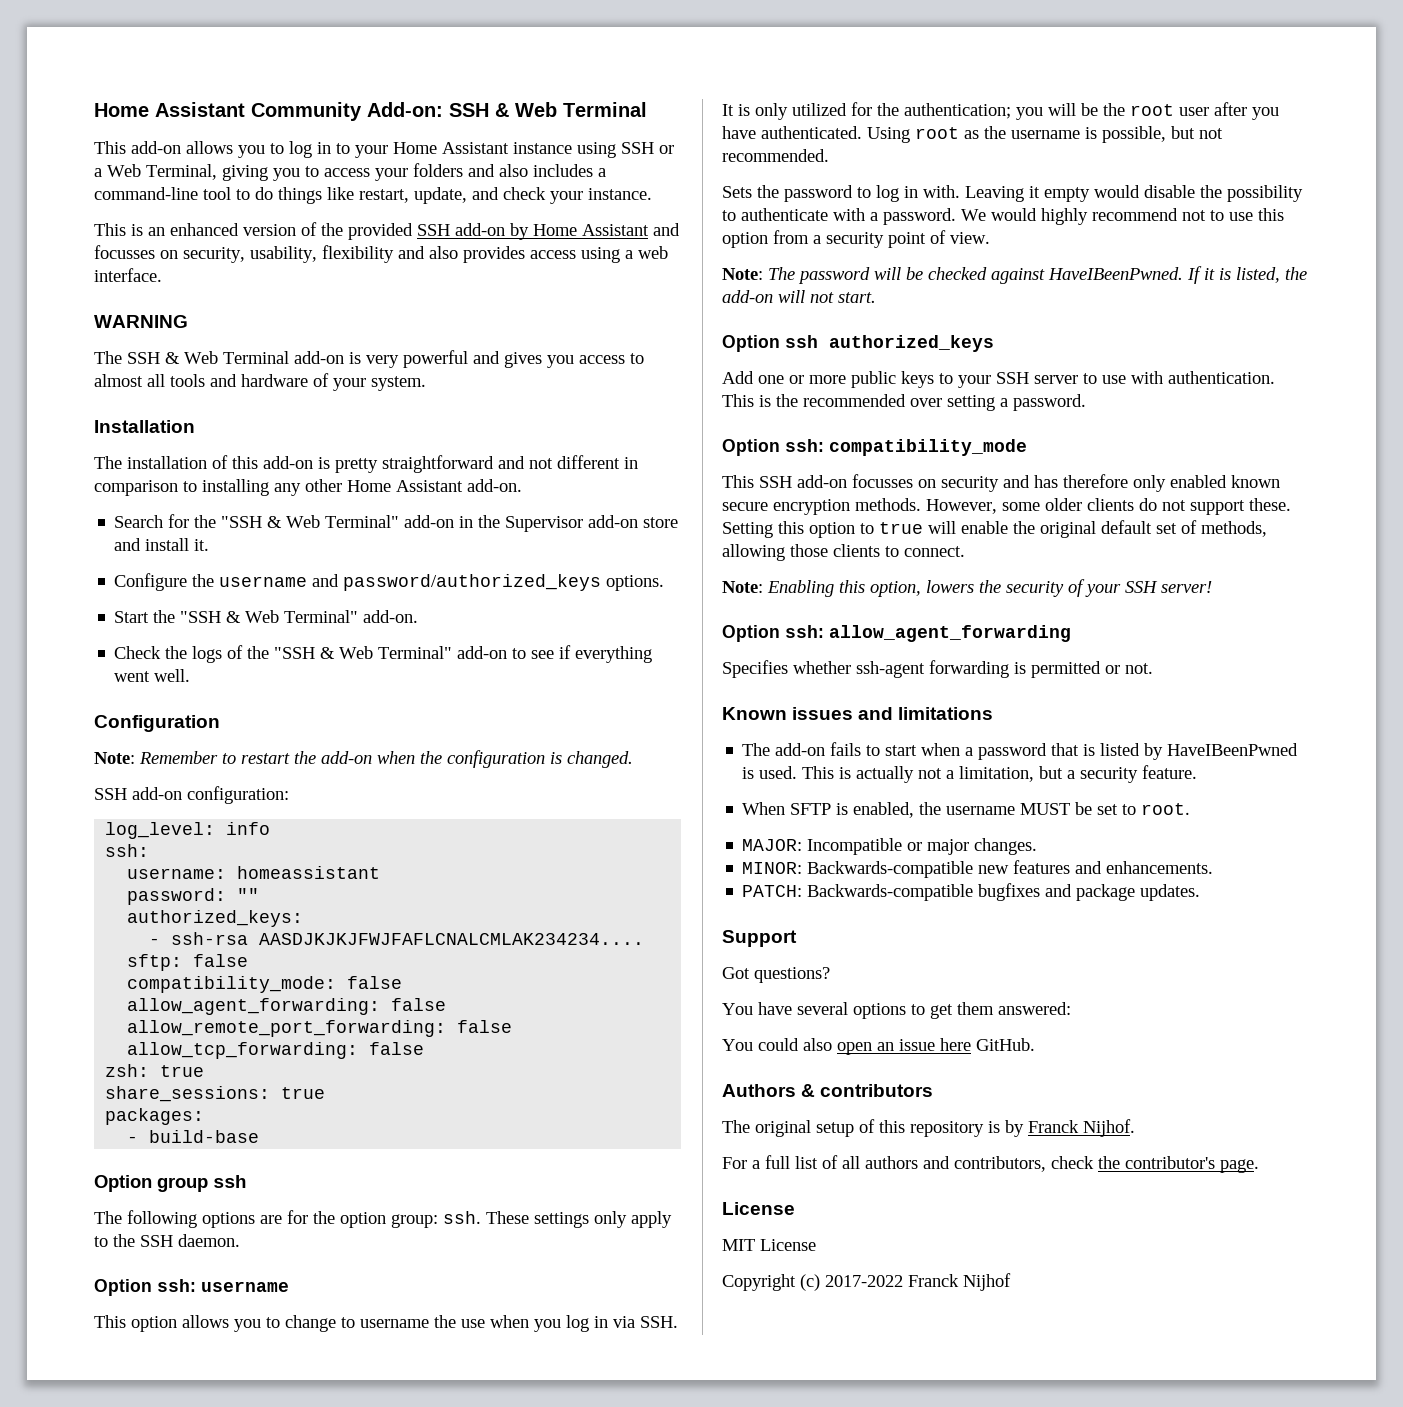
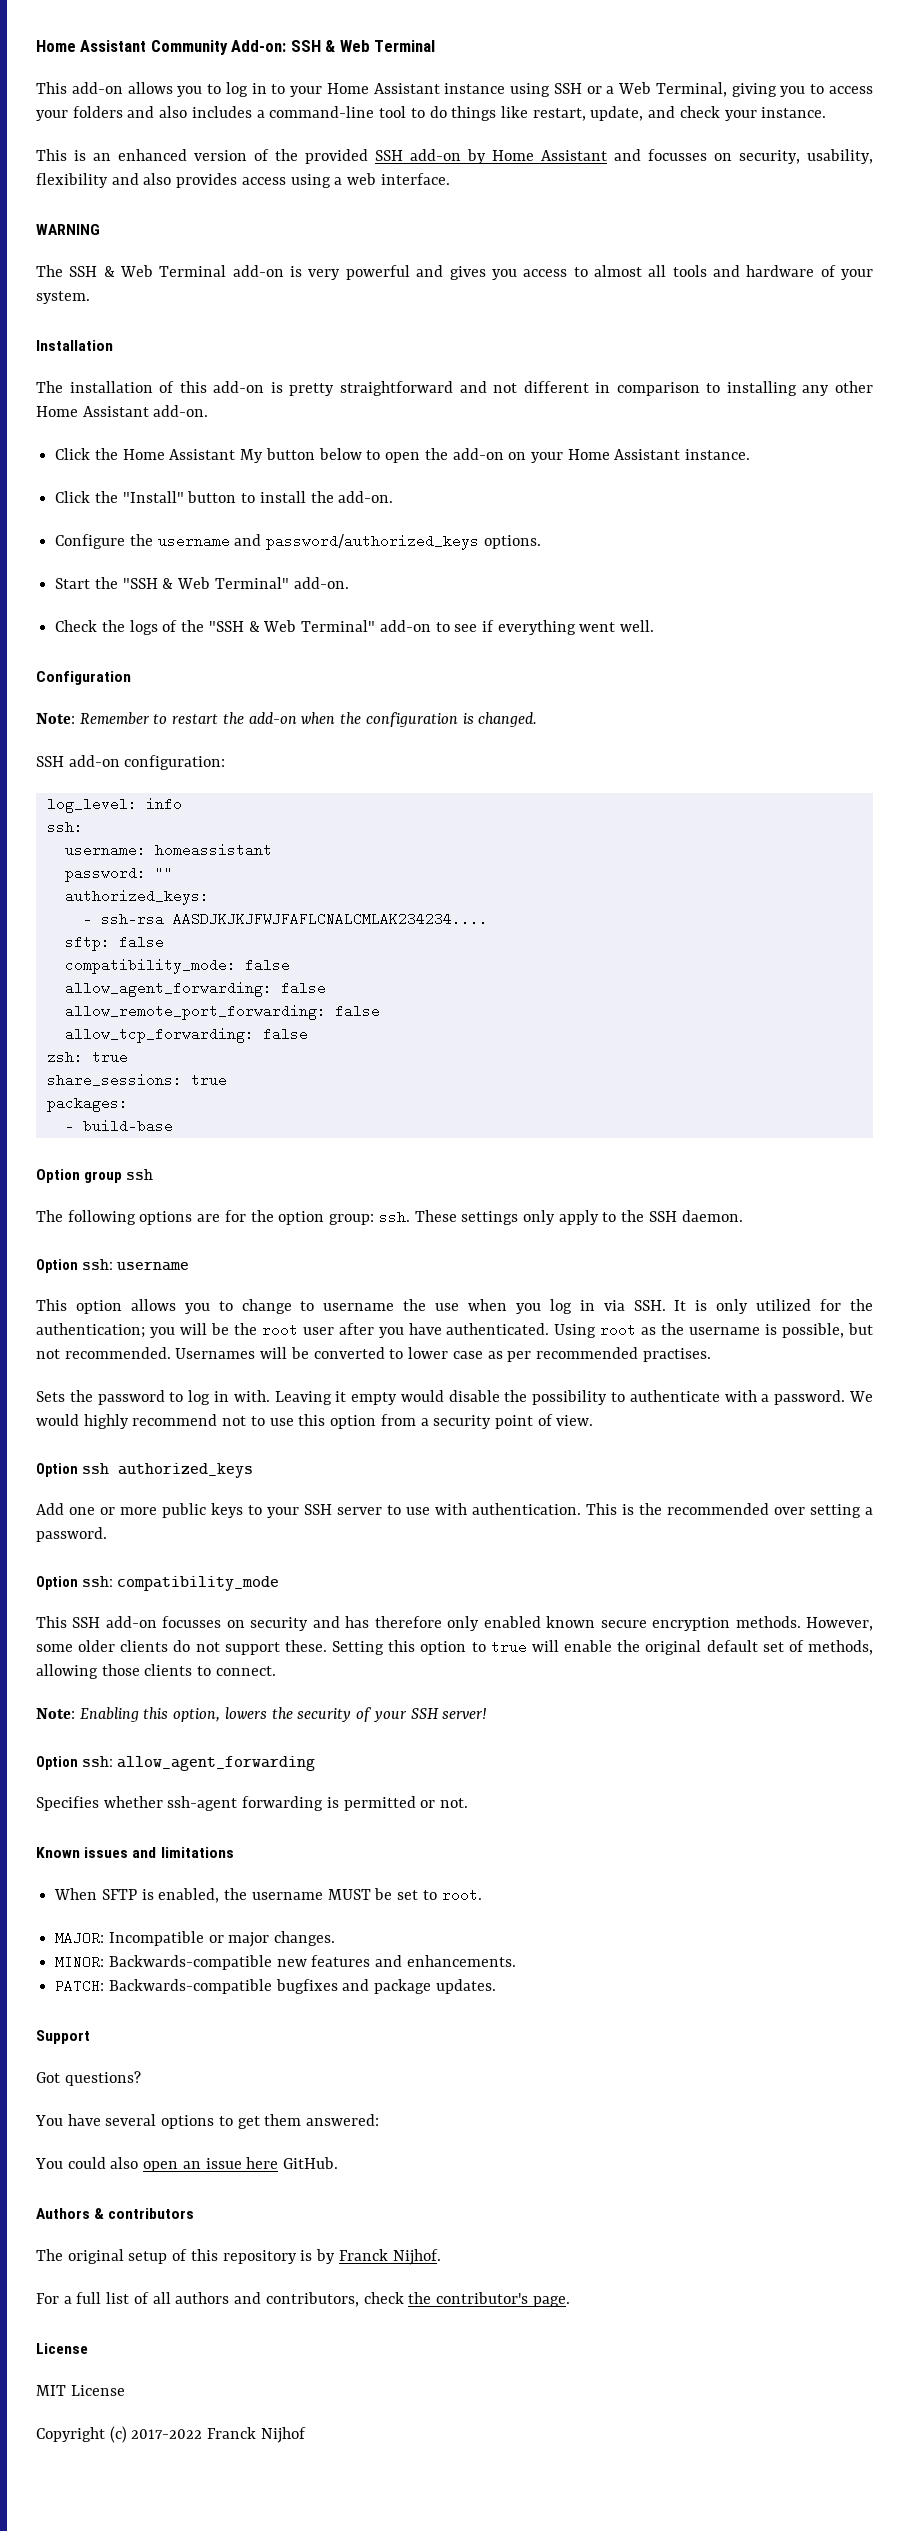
- Search for the "SSH & Web Terminal" add-on in the Supervisor add-on store and install it.
+ Click the Home Assistant My button below to open the add-on on your Home Assistant instance.
+ Click the "Install" button to install the add-on.
+ Usernames will be converted to lower case as per recommended practises.
- Note: The password will be checked against HaveIBeenPwned. If it is listed, the add-on will not start.
- The add-on fails to start when a password that is listed by HaveIBeenPwned is used. This is actually not a limitation, but a security feature.

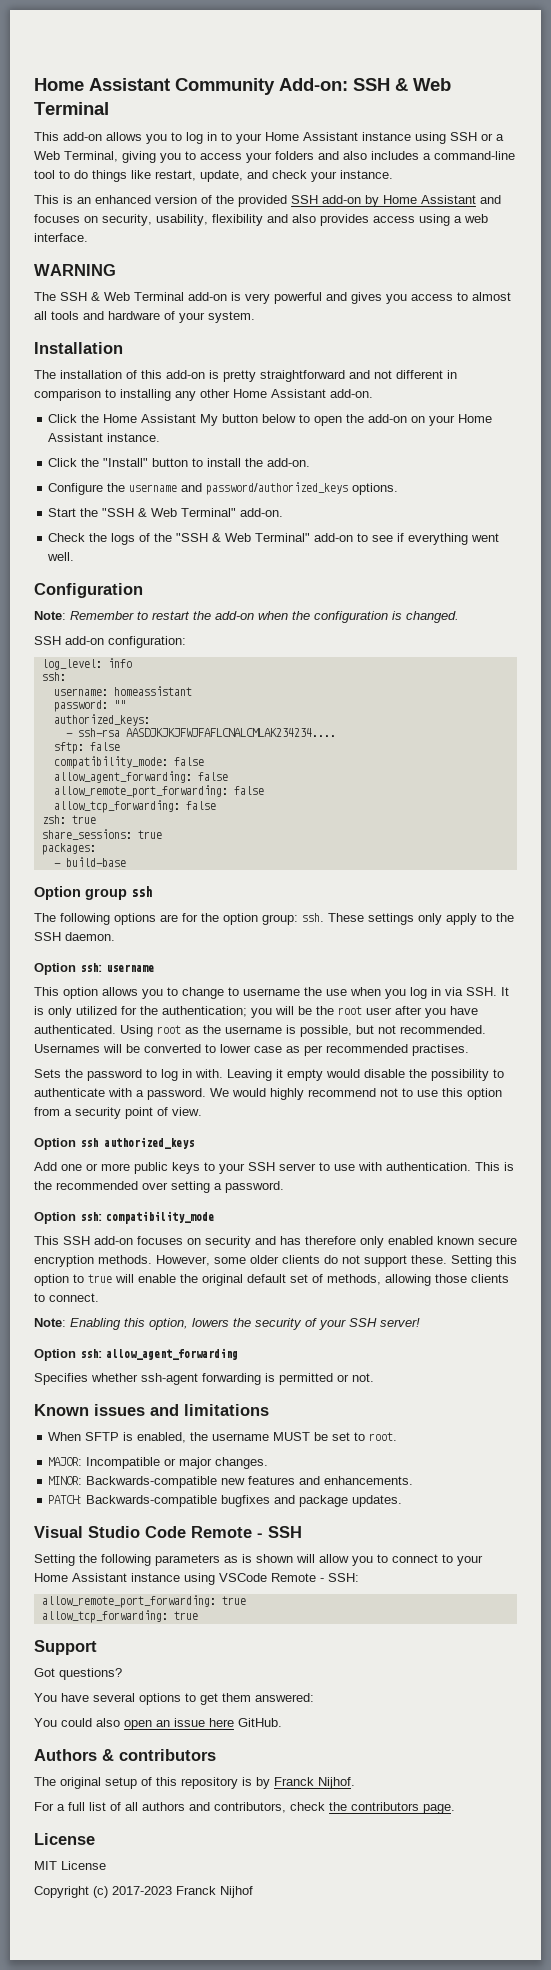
- This is an enhanced version of the provided SSH add-on by Home Assistant and focusses on security, usability, flexibility and also provides access using a web interface.
+ This is an enhanced version of the provided SSH add-on by Home Assistant and focuses on security, usability, flexibility and also provides access using a web interface.
- This SSH add-on focusses on security and has therefore only enabled known secure encryption methods.
+ This SSH add-on focuses on security and has therefore only enabled known secure encryption methods.
+ Visual Studio Code Remote - SSH
+ Setting the following parameters as is shown will allow you to connect to your Home Assistant instance using VSCode Remote - SSH:
+ allow_remote_port_forwarding: true
+ allow_tcp_forwarding: true
- For a full list of all authors and contributors, check the contributor's page.
+ For a full list of all authors and contributors, check the contributors page.
- Copyright (c) 2017-2022 Franck Nijhof
+ Copyright (c) 2017-2023 Franck Nijhof

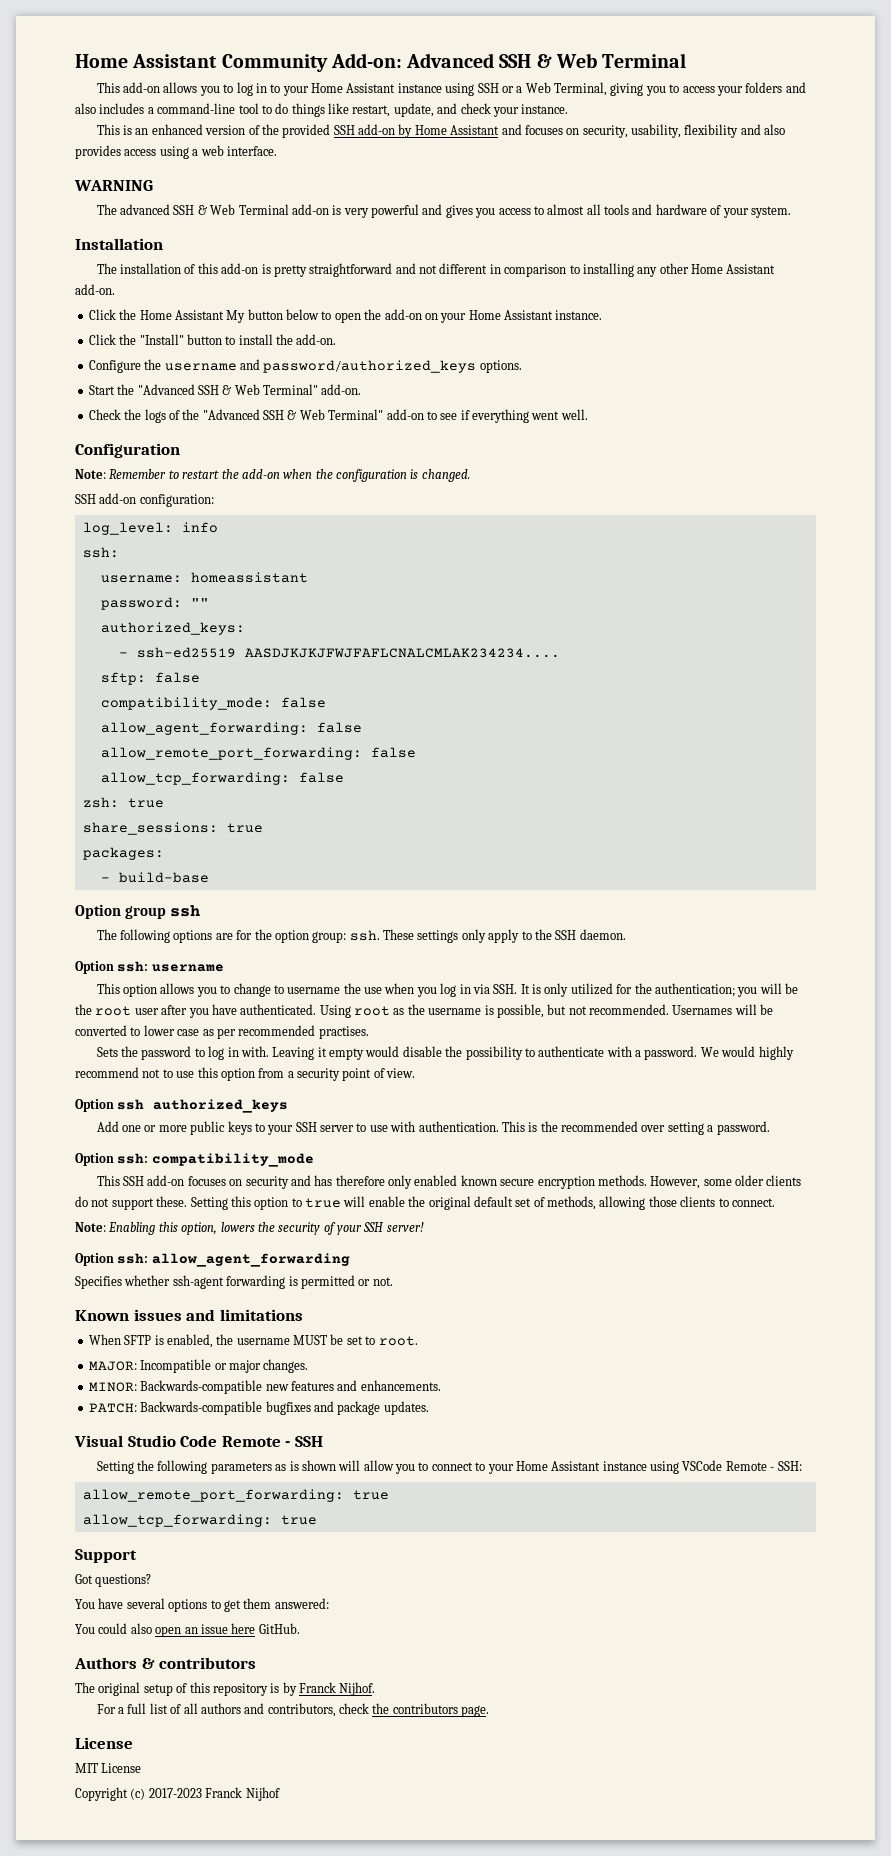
- Home Assistant Community Add-on: SSH & Web Terminal
+ Home Assistant Community Add-on: Advanced SSH & Web Terminal
- The SSH & Web Terminal add-on is very powerful and gives you access to almost all tools and hardware of your system.
+ The advanced SSH & Web Terminal add-on is very powerful and gives you access to almost all tools and hardware of your system.
- Start the "SSH & Web Terminal" add-on.
+ Start the "Advanced SSH & Web Terminal" add-on.
- Check the logs of the "SSH & Web Terminal" add-on to see if everything went well.
+ Check the logs of the "Advanced SSH & Web Terminal" add-on to see if everything went well.
- - ssh-rsa AASDJKJKJFWJFAFLCNALCMLAK234234....
+ - ssh-ed25519 AASDJKJKJFWJFAFLCNALCMLAK234234....

